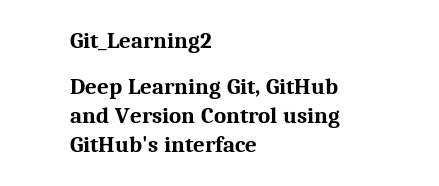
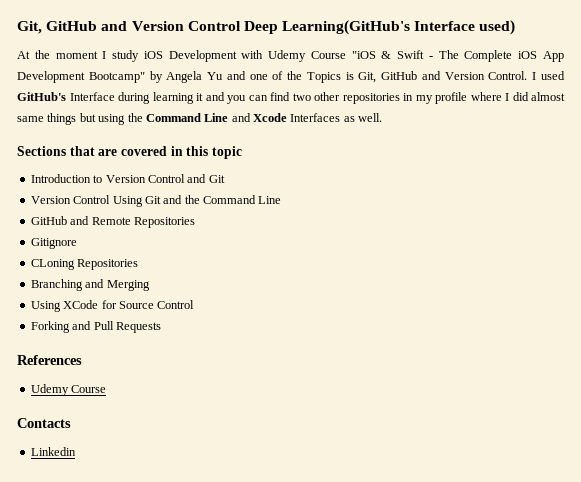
- Git_Learning2
- Deep Learning Git, GitHub and Version Control using GitHub's interface
+ Git, GitHub and Version Control Deep Learning(GitHub's Interface used)
+ At the moment I study iOS Development with Udemy Course "iOS & Swift - The Complete iOS App Development Bootcamp" by Angela Yu and one of the Topics is Git, GitHub and Version Control. I used GitHub's Interface during learning it and you can find two other repositories in my profile where I did almost same things but using the Command Line and Xcode Interfaces as well.
+ Sections that are covered in this topic
+ Introduction to Version Control and Git
+ Version Control Using Git and the Command Line
+ GitHub and Remote Repositories
+ Gitignore
+ CLoning Repositories
+ Branching and Merging
+ Using XCode for Source Control
+ Forking and Pull Requests
+ References
+ Udemy Course
+ Contacts
+ Linkedin

